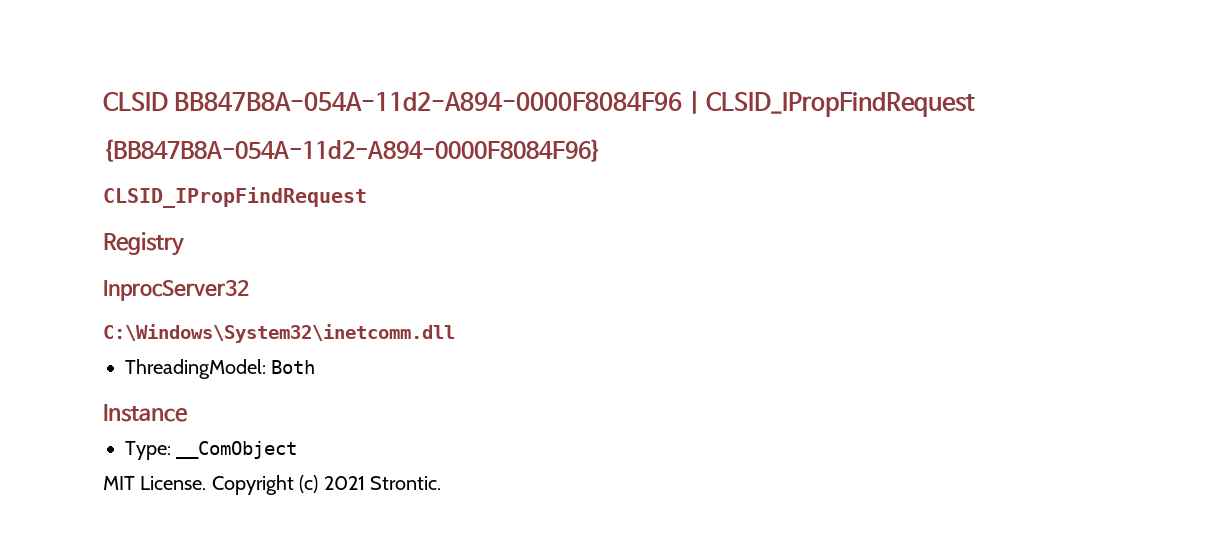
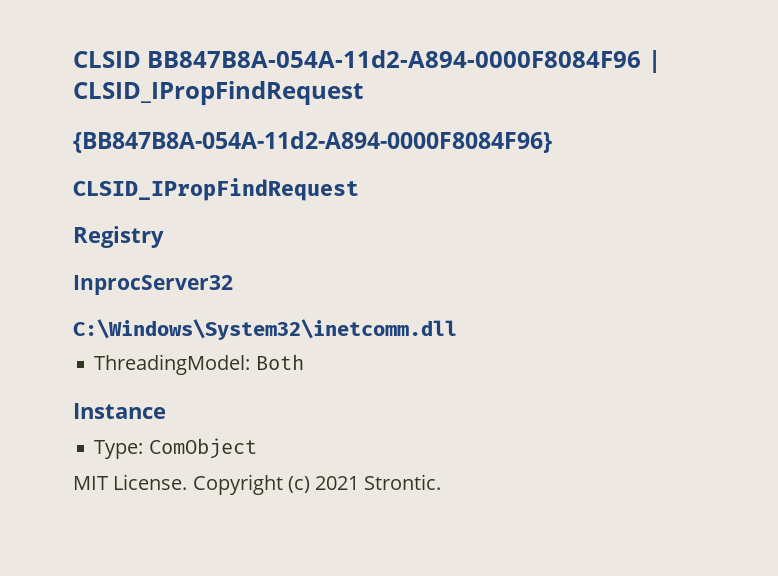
- Type: __ComObject
+ Type: ComObject

